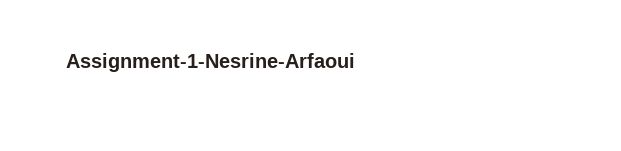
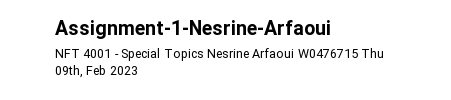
+ NFT 4001 - Special Topics Nesrine Arfaoui W0476715 Thu 09th, Feb 2023

